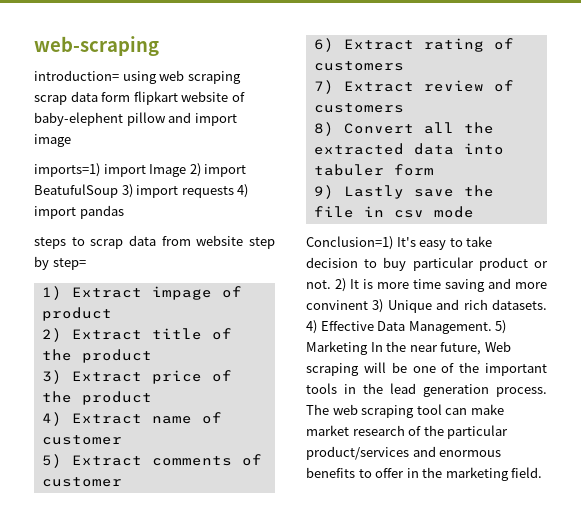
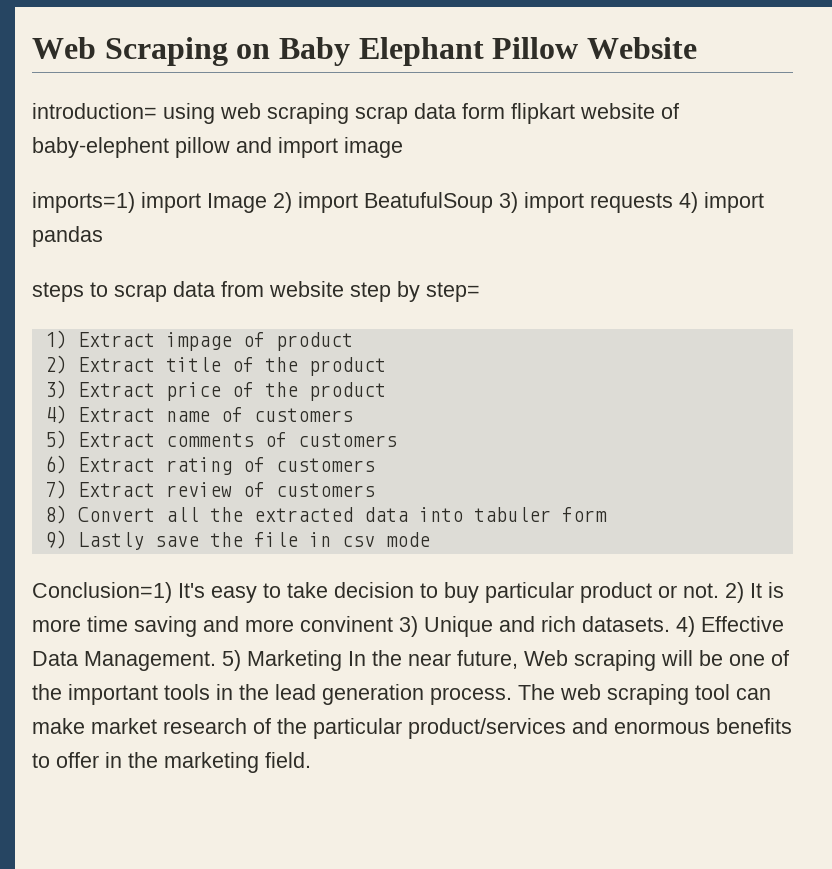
- web-scraping
+ Web Scraping on Baby Elephant Pillow Website
- 4) Extract name of customer
+ 4) Extract name of customers
- 5) Extract comments of customer
+ 5) Extract comments of customers

